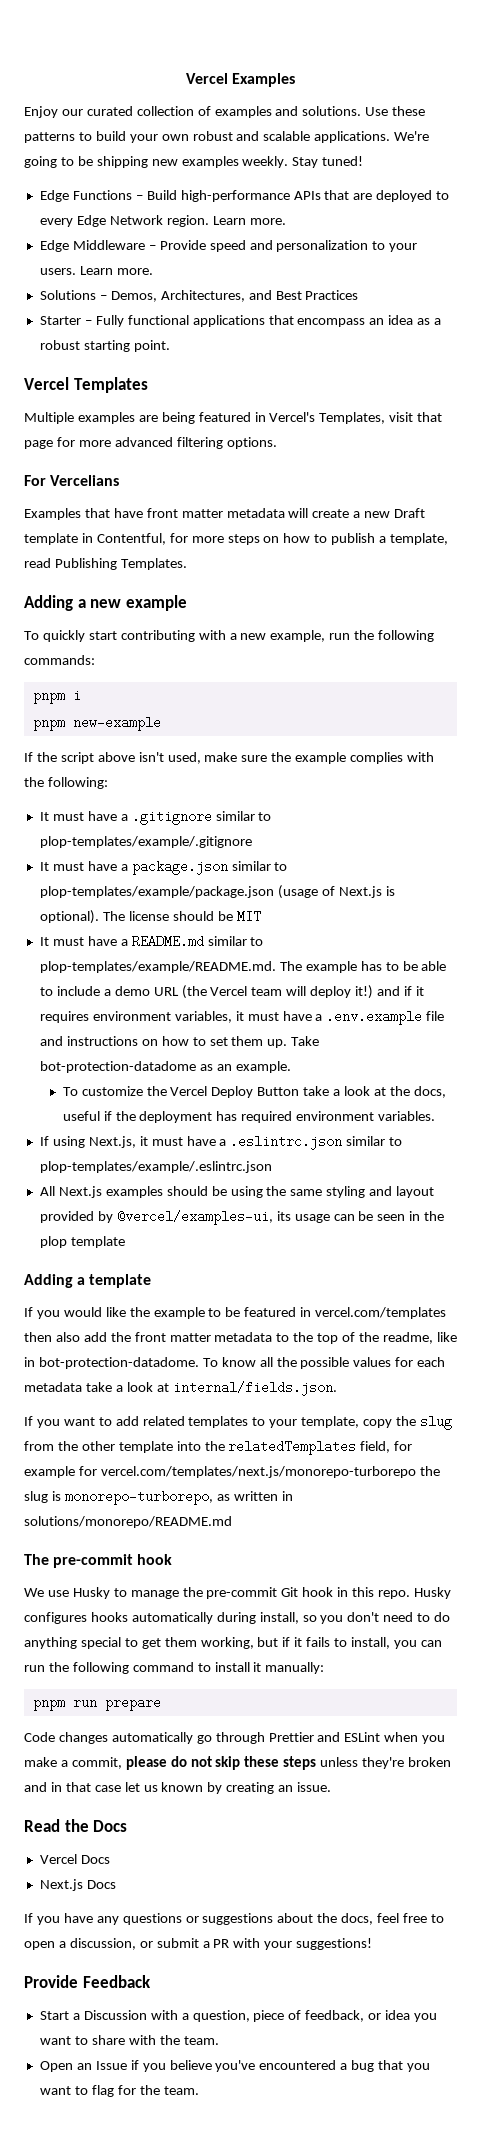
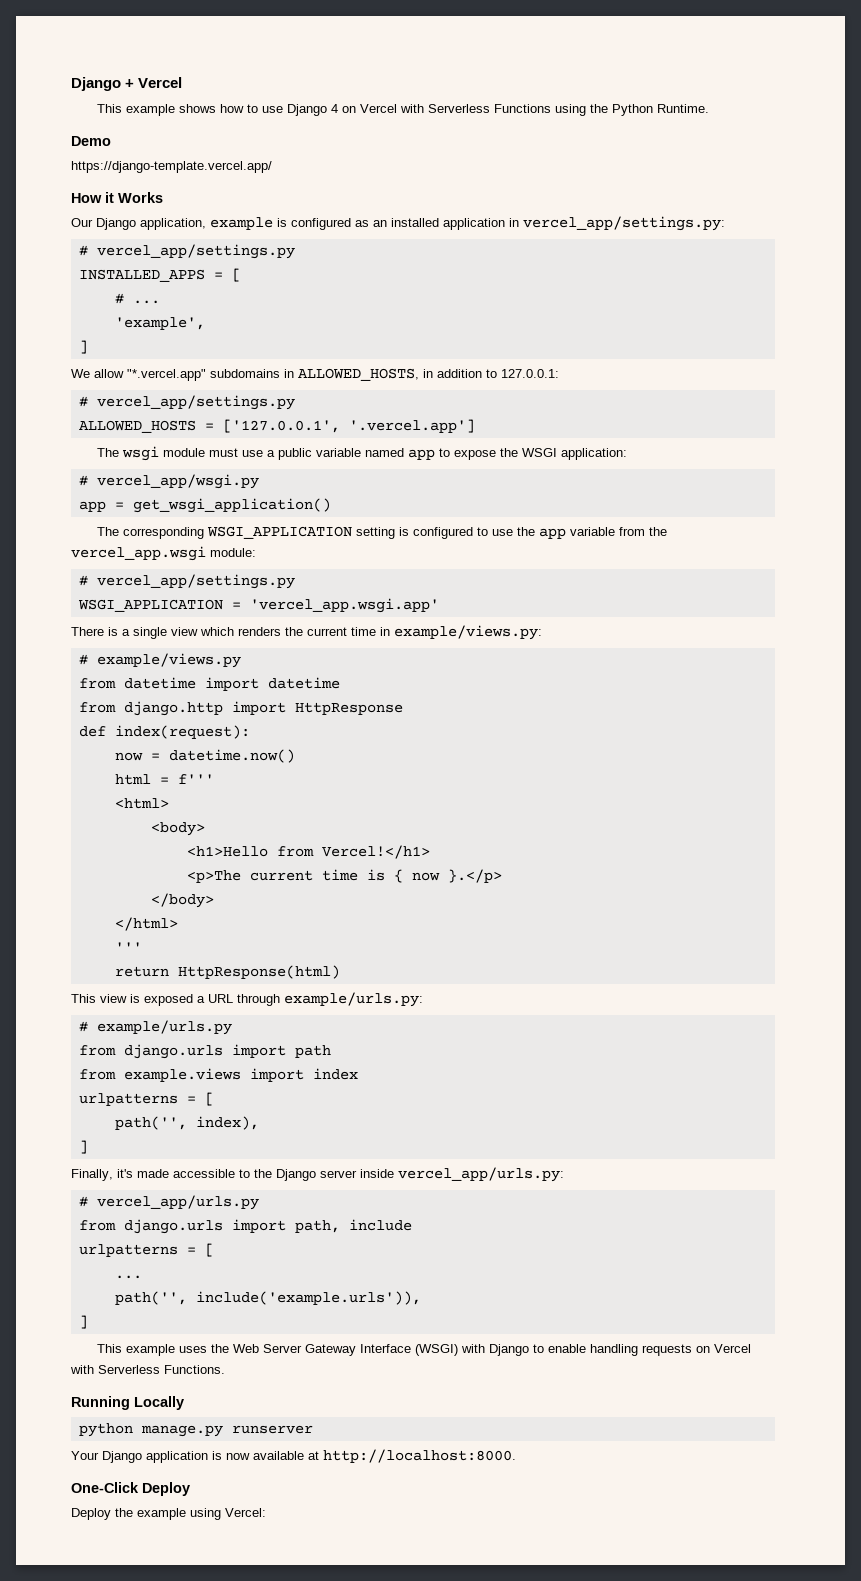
- Vercel Examples
- Enjoy our curated collection of examples and solutions. Use these patterns to build your own robust and scalable applications. We're going to be shipping new examples weekly. Stay tuned!
- Edge Functions – Build high-performance APIs that are deployed to every Edge Network region. Learn more.
- Edge Middleware – Provide speed and personalization to your users. Learn more.
- Solutions – Demos, Architectures, and Best Practices
- Starter – Fully functional applications that encompass an idea as a robust starting point.
- Vercel Templates
- Multiple examples are being featured in Vercel's Templates, visit that page for more advanced filtering options.
- For Vercelians
- Examples that have front matter metadata will create a new Draft template in Contentful, for more steps on how to publish a template, read Publishing Templates.
- Adding a new example
- To quickly start contributing with a new example, run the following commands:
- pnpm i
- pnpm new-example
- If the script above isn't used, make sure the example complies with the following:
- It must have a .gitignore similar to plop-templates/example/.gitignore
- It must have a package.json similar to plop-templates/example/package.json (usage of Next.js is optional). The license should be MIT
- It must have a README.md similar to plop-templates/example/README.md. The example has to be able to include a demo URL (the Vercel team will deploy it!) and if it requires environment variables, it must have a .env.example file and instructions on how to set them up. Take bot-protection-datadome as an example.
- To customize the Vercel Deploy Button take a look at the docs, useful if the deployment has required environment variables.
- If using Next.js, it must have a .eslintrc.json similar to plop-templates/example/.eslintrc.json
- All Next.js examples should be using the same styling and layout provided by @vercel/examples-ui, its usage can be seen in the plop template
- Adding a template
- If you would like the example to be featured in vercel.com/templates then also add the front matter metadata to the top of the readme, like in bot-protection-datadome. To know all the possible values for each metadata take a look at internal/fields.json.
- If you want to add related templates to your template, copy the slug from the other template into the relatedTemplates field, for example for vercel.com/templates/next.js/monorepo-turborepo the slug is monorepo-turborepo, as written in solutions/monorepo/README.md
- The pre-commit hook
- We use Husky to manage the pre-commit Git hook in this repo. Husky configures hooks automatically during install, so you don't need to do anything special to get them working, but if it fails to install, you can run the following command to install it manually:
- pnpm run prepare
- Code changes automatically go through Prettier and ESLint when you make a commit, please do not skip these steps unless they're broken and in that case let us known by creating an issue.
- Read the Docs
- Vercel Docs
- Next.js Docs
- If you have any questions or suggestions about the docs, feel free to open a discussion, or submit a PR with your suggestions!
- Provide Feedback
- Start a Discussion with a question, piece of feedback, or idea you want to share with the team.
- Open an Issue if you believe you've encountered a bug that you want to flag for the team.
+ Django + Vercel
+ This example shows how to use Django 4 on Vercel with Serverless Functions using the Python Runtime.
+ Demo
+ https://django-template.vercel.app/
+ How it Works
+ Our Django application, example is configured as an installed application in vercel_app/settings.py:
+ # vercel_app/settings.py
+ INSTALLED_APPS = [
+ # ...
+ 'example',
+ ]
+ We allow "*.vercel.app" subdomains in ALLOWED_HOSTS, in addition to 127.0.0.1:
+ # vercel_app/settings.py
+ ALLOWED_HOSTS = ['127.0.0.1', '.vercel.app']
+ The wsgi module must use a public variable named app to expose the WSGI application:
+ # vercel_app/wsgi.py
+ app = get_wsgi_application()
+ The corresponding WSGI_APPLICATION setting is configured to use the app variable from the vercel_app.wsgi module:
+ # vercel_app/settings.py
+ WSGI_APPLICATION = 'vercel_app.wsgi.app'
+ There is a single view which renders the current time in example/views.py:
+ # example/views.py
+ from datetime import datetime
+ from django.http import HttpResponse
+ def index(request):
+ now = datetime.now()
+ html = f'''
+ <html>
+ <body>
+ <h1>Hello from Vercel!</h1>
+ <p>The current time is { now }.</p>
+ </body>
+ </html>
+ '''
+ return HttpResponse(html)
+ This view is exposed a URL through example/urls.py:
+ # example/urls.py
+ from django.urls import path
+ from example.views import index
+ urlpatterns = [
+ path('', index),
+ ]
+ Finally, it's made accessible to the Django server inside vercel_app/urls.py:
+ # vercel_app/urls.py
+ from django.urls import path, include
+ urlpatterns = [
+ ...
+ path('', include('example.urls')),
+ ]
+ This example uses the Web Server Gateway Interface (WSGI) with Django to enable handling requests on Vercel with Serverless Functions.
+ Running Locally
+ python manage.py runserver
+ Your Django application is now available at http://localhost:8000.
+ One-Click Deploy
+ Deploy the example using Vercel:

